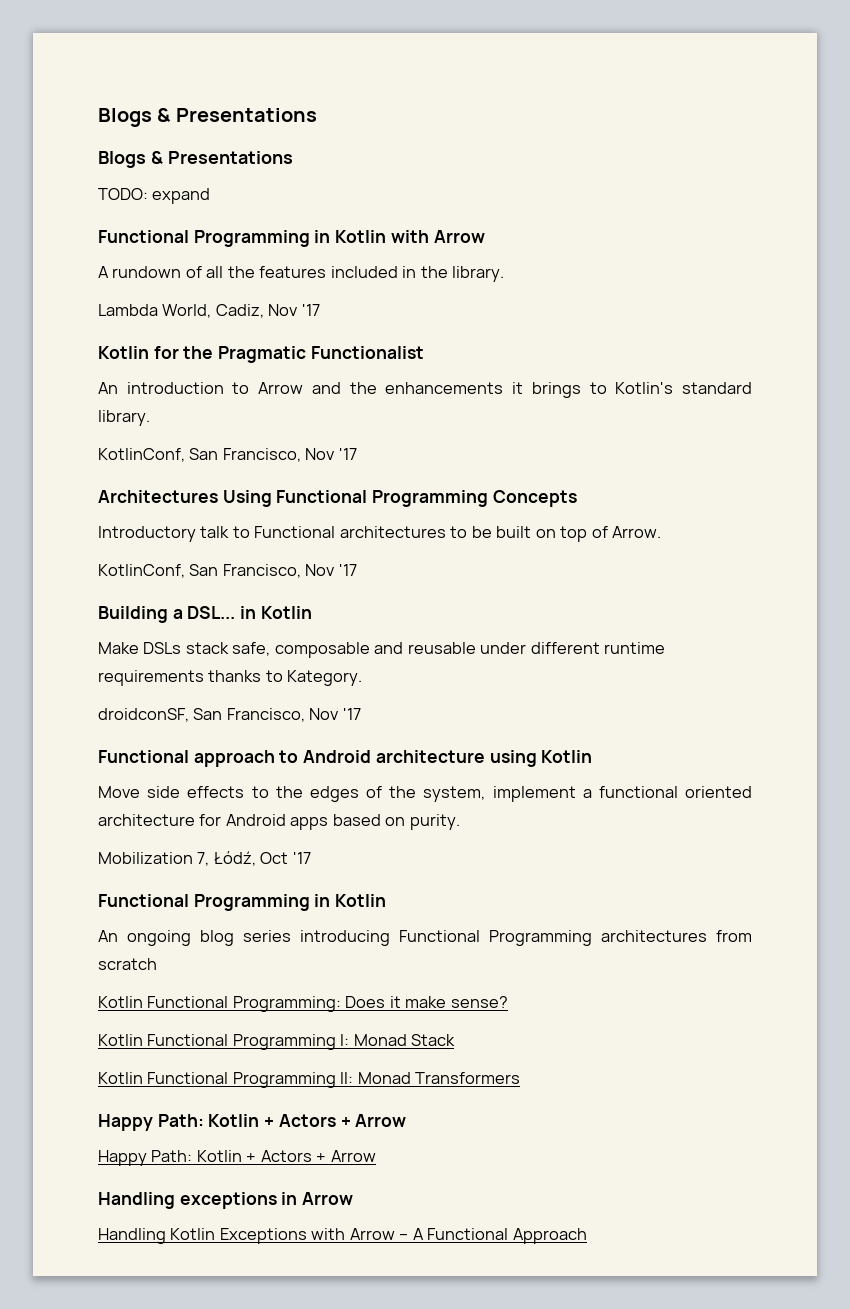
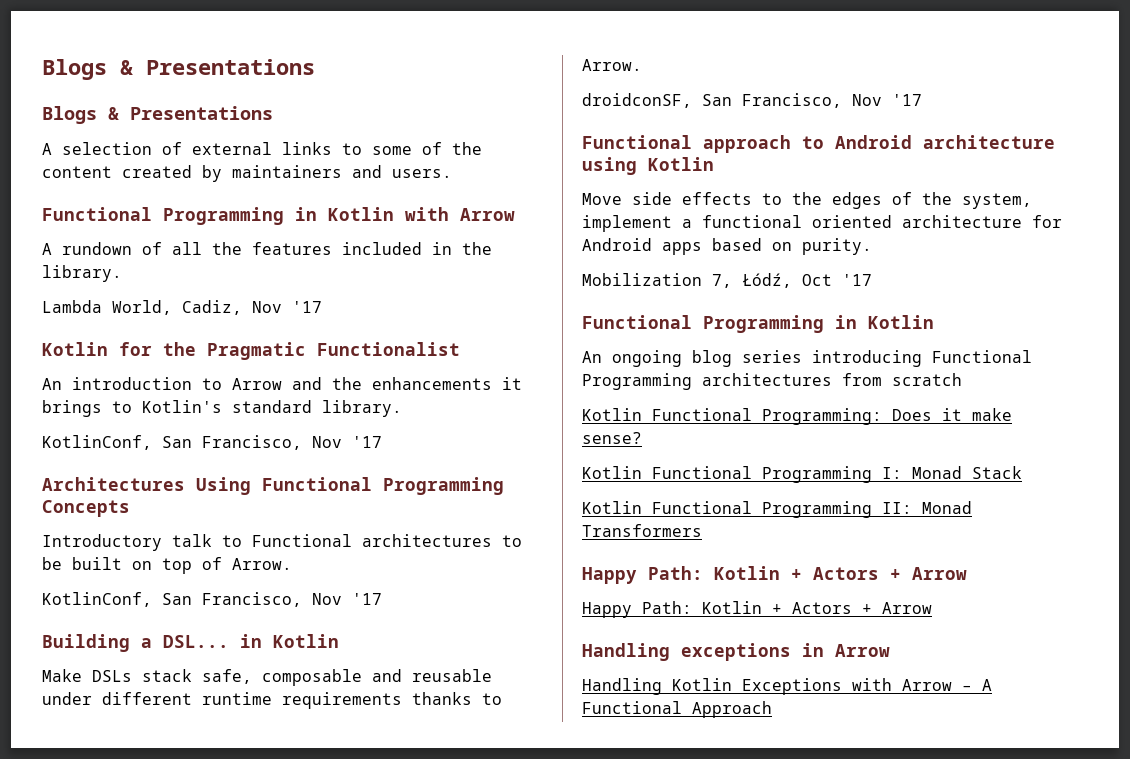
- TODO: expand
+ A selection of external links to some of the content created by maintainers and users.
- Make DSLs stack safe, composable and reusable under different runtime requirements thanks to Kategory.
+ Make DSLs stack safe, composable and reusable under different runtime requirements thanks to Arrow.

